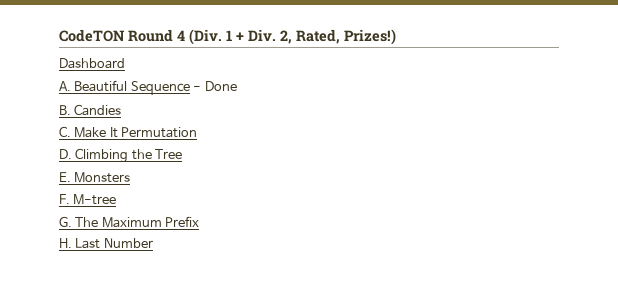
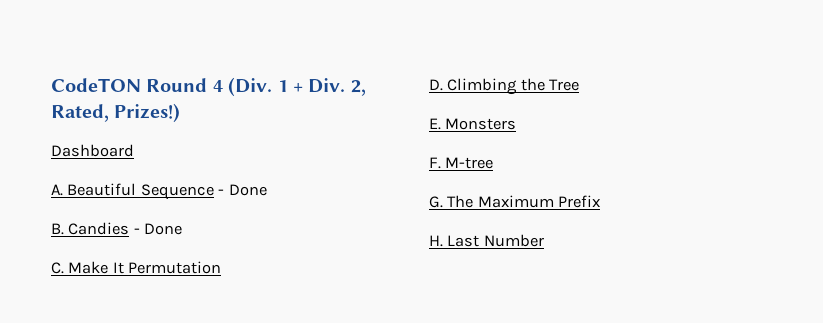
- B. Candies
+ B. Candies - Done

